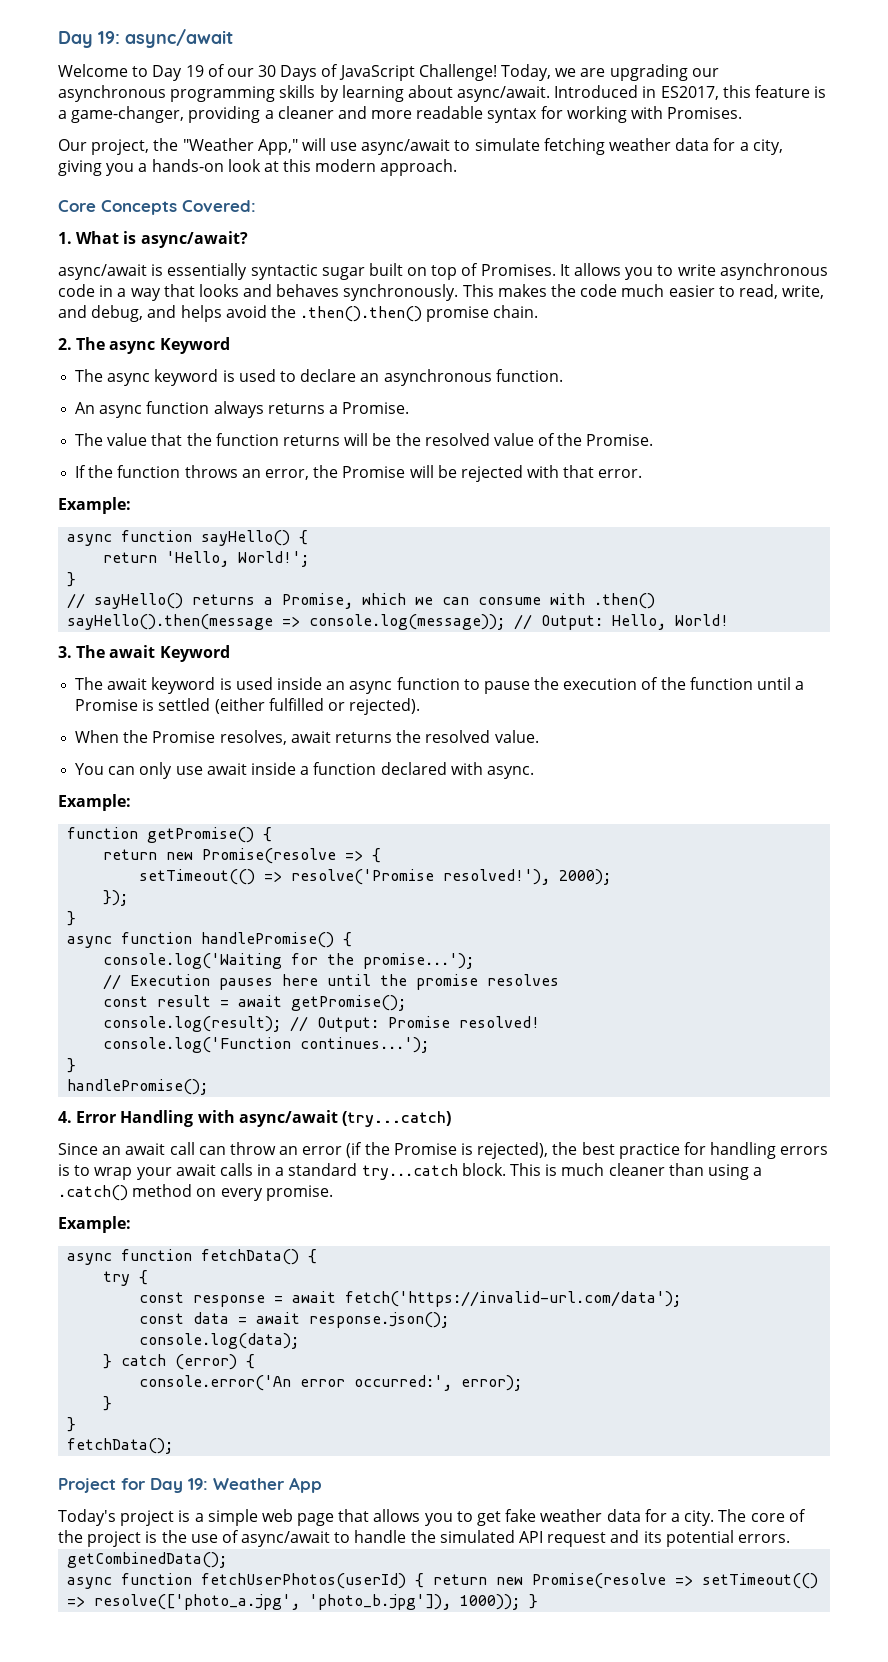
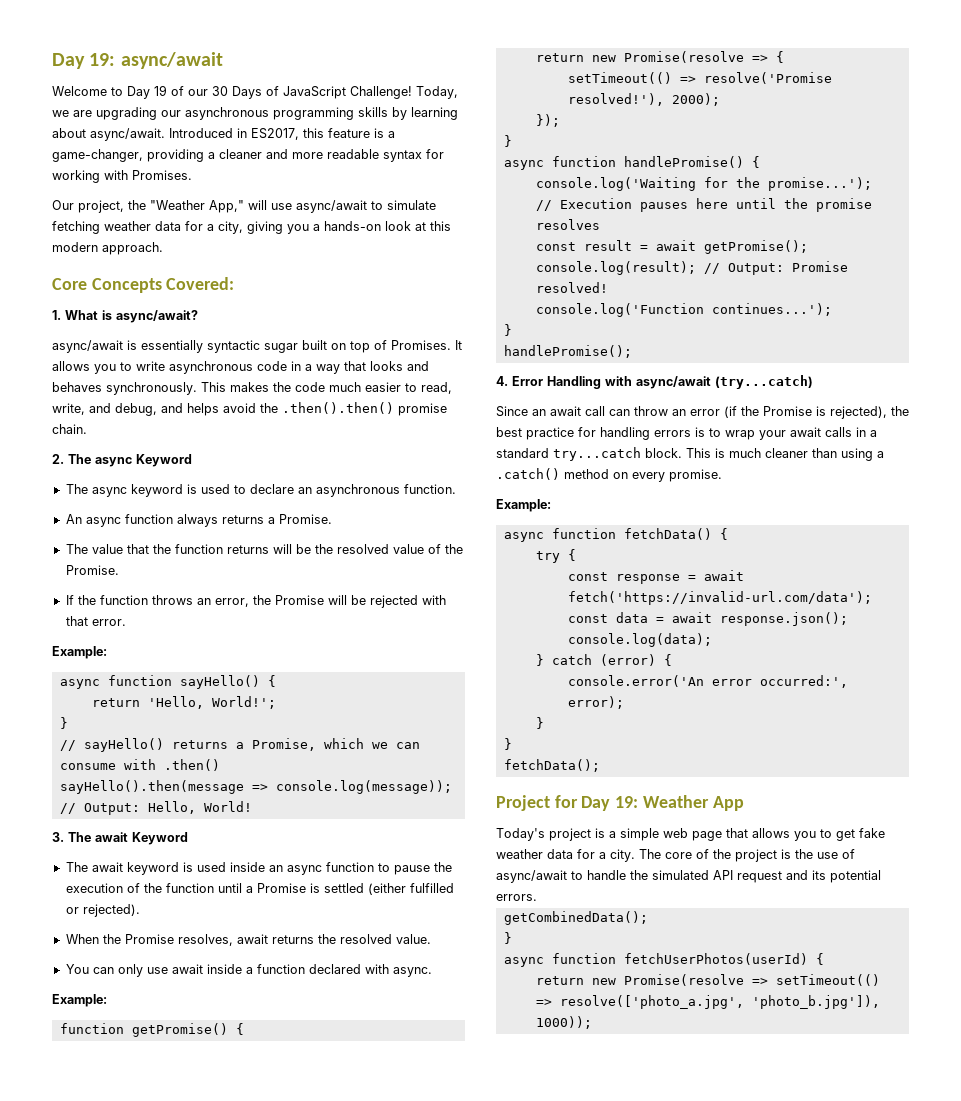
  getCombinedData();
+ }
- async function fetchUserPhotos(userId) { return new Promise(resolve => setTimeout(() => resolve(['photo_a.jpg', 'photo_b.jpg']), 1000)); }
+ async function fetchUserPhotos(userId) {
+ return new Promise(resolve => setTimeout(() => resolve(['photo_a.jpg', 'photo_b.jpg']), 1000));

